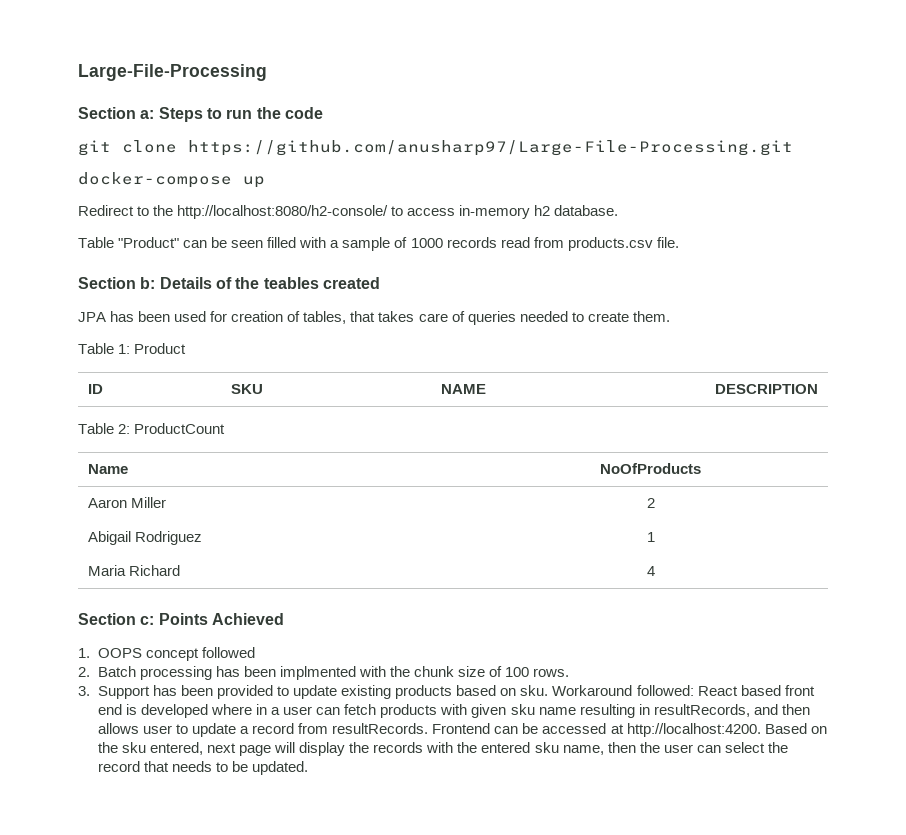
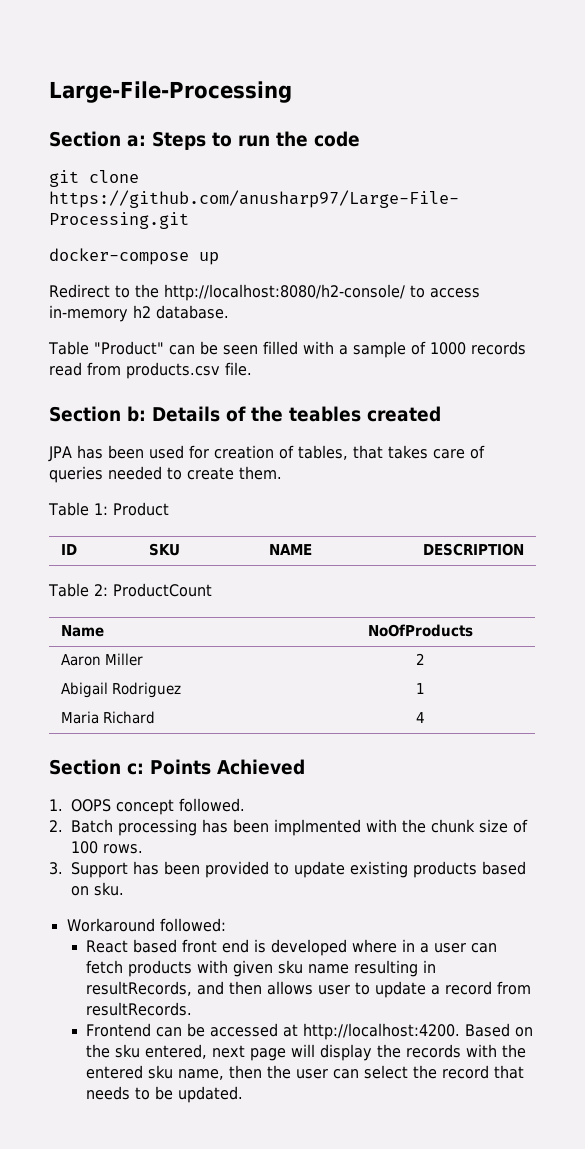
- 1. OOPS concept followed
+ 1. OOPS concept followed.
- 3. Support has been provided to update existing products based on sku. Workaround followed: React based front end is developed where in a user can fetch products with given sku name resulting in resultRecords, and then allows user to update a record from resultRecords. Frontend can be accessed at http://localhost:4200.
+ 3. Support has been provided to update existing products based on sku.
+ Workaround followed:
+ React based front end is developed where in a user can fetch products with given sku name resulting in resultRecords, and then allows user to update a record from resultRecords.
+ Frontend can be accessed at http://localhost:4200.

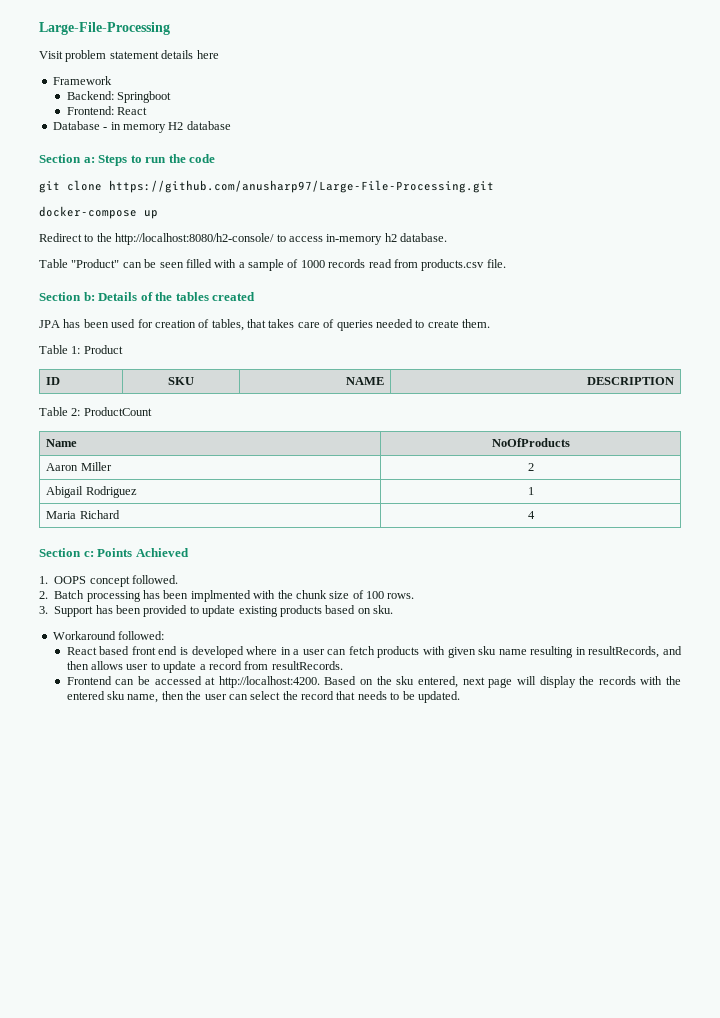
+ Visit problem statement details here
+ Framework
+ Backend: Springboot
+ Frontend: React
+ Database - in memory H2 database
- Section b: Details of the teables created
+ Section b: Details of the tables created

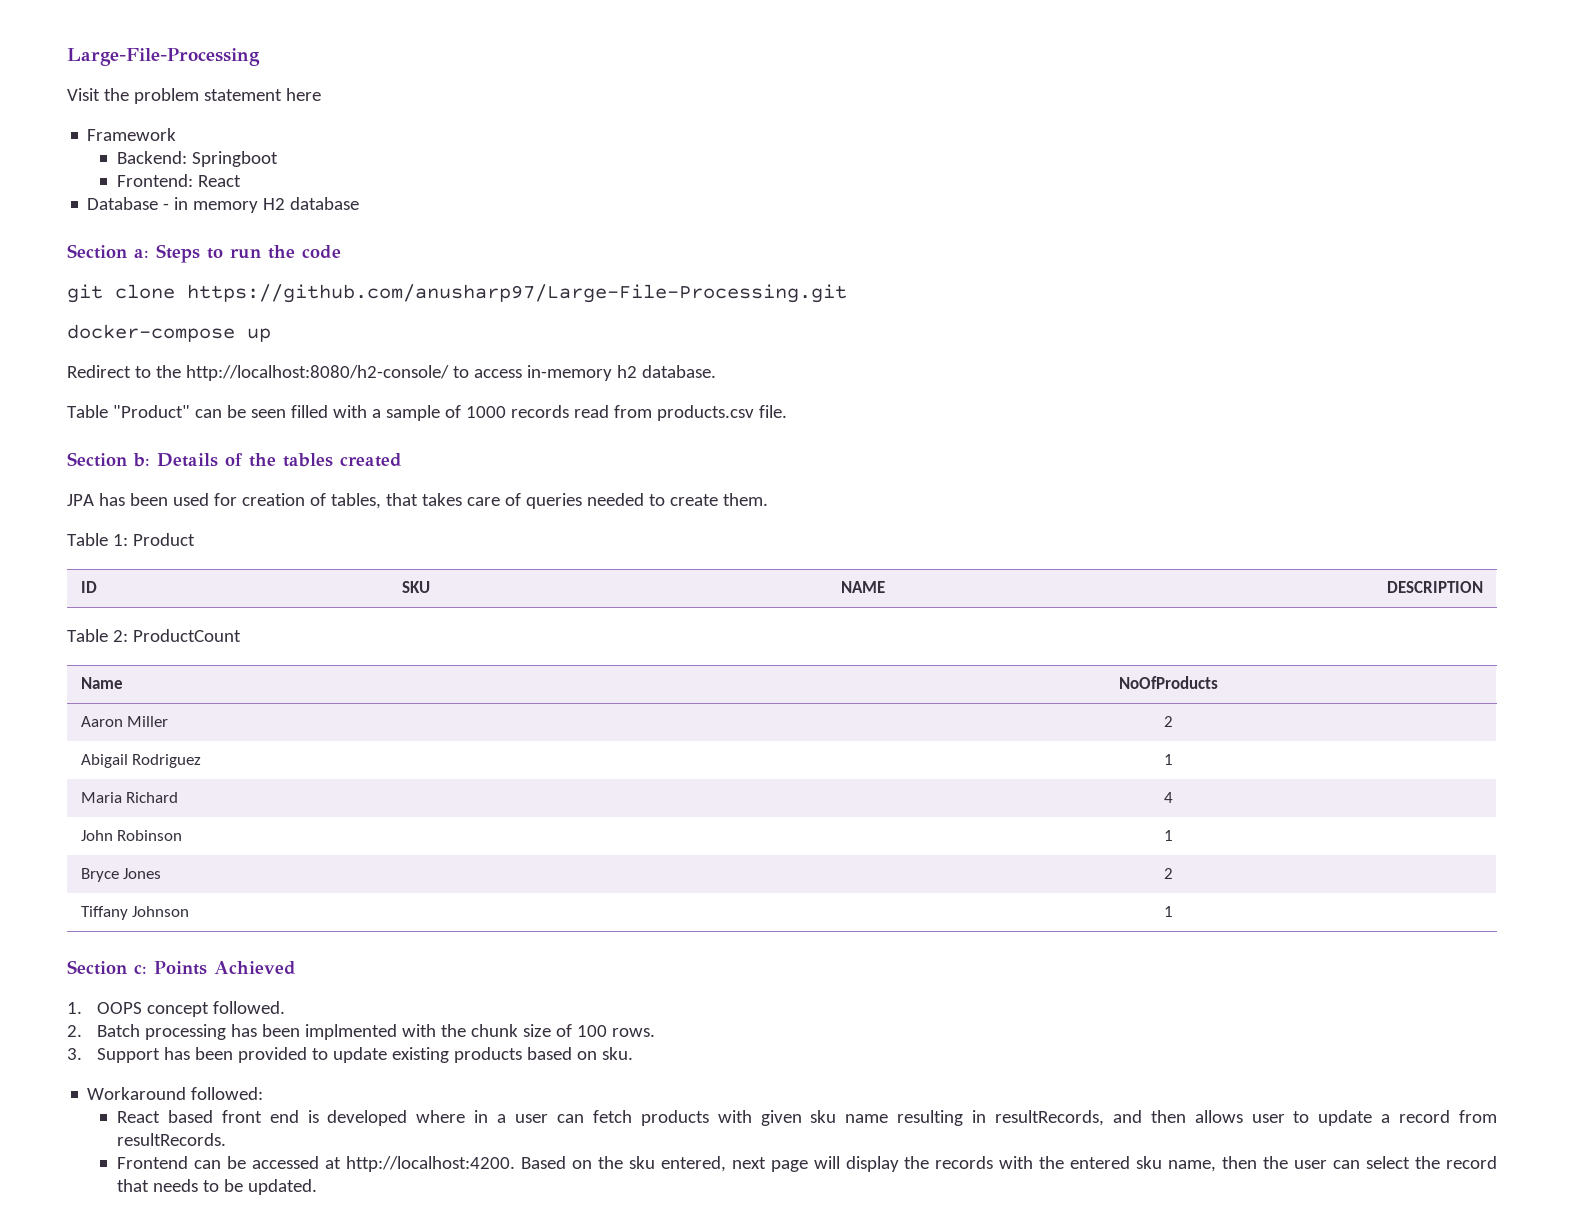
- Visit problem statement details here
+ Visit the problem statement here
+ John Robinson | 1
+ Bryce Jones | 2
+ Tiffany Johnson | 1

